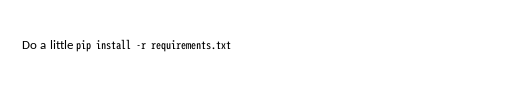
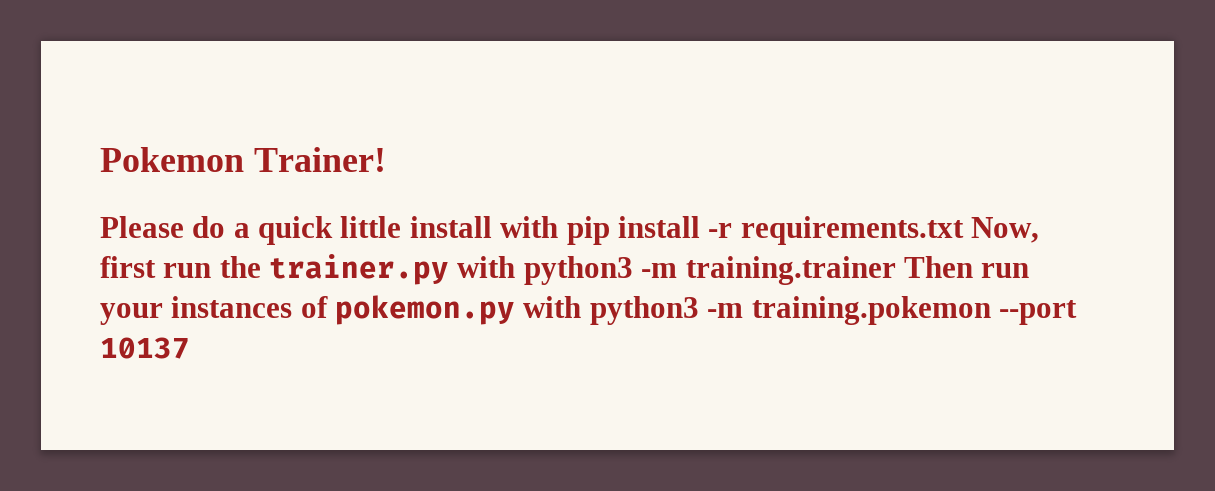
- Do a little pip install -r requirements.txt
+ Pokemon Trainer!
+ Please do a quick little install with pip install -r requirements.txt Now, first run the trainer.py with python3 -m training.trainer Then run your instances of pokemon.py with python3 -m training.pokemon --port 10137

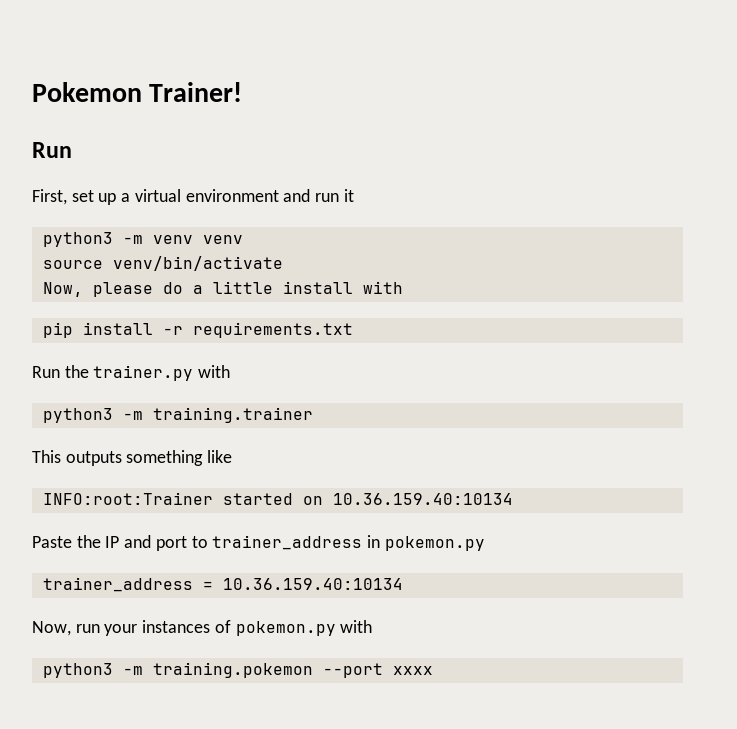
  Pokemon Trainer!
- Please do a quick little install with pip install -r requirements.txt Now, first run the trainer.py with python3 -m training.trainer Then run your instances of pokemon.py with python3 -m training.pokemon --port 10137
+ Run
+ First, set up a virtual environment and run it
+ python3 -m venv venv
+ source venv/bin/activate
+ Now, please do a little install with
+ pip install -r requirements.txt
+ Run the trainer.py with
+ python3 -m training.trainer
+ This outputs something like
+ INFO:root:Trainer started on 10.36.159.40:10134
+ Paste the IP and port to trainer_address in pokemon.py
+ trainer_address = 10.36.159.40:10134
+ Now, run your instances of pokemon.py with
+ python3 -m training.pokemon --port xxxx

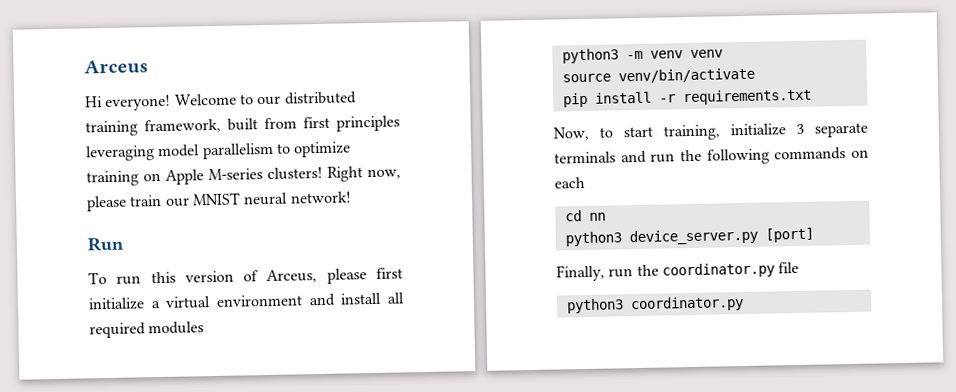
- Pokemon Trainer!
+ Arceus
+ Hi everyone! Welcome to our distributed training framework, built from first principles leveraging model parallelism to optimize training on Apple M-series clusters! Right now, please train our MNIST neural network!
  Run
- First, set up a virtual environment and run it
+ To run this version of Arceus, please first initialize a virtual environment and install all required modules
- Now, please do a little install with
  pip install -r requirements.txt
- Run the trainer.py with
- python3 -m training.trainer
- This outputs something like
- INFO:root:Trainer started on 10.36.159.40:10134
- Paste the IP and port to trainer_address in pokemon.py
- trainer_address = 10.36.159.40:10134
- Now, run your instances of pokemon.py with
- python3 -m training.pokemon --port xxxx
+ Now, to start training, initialize 3 separate terminals and run the following commands on each
+ cd nn
+ python3 device_server.py [port]
+ Finally, run the coordinator.py file
+ python3 coordinator.py

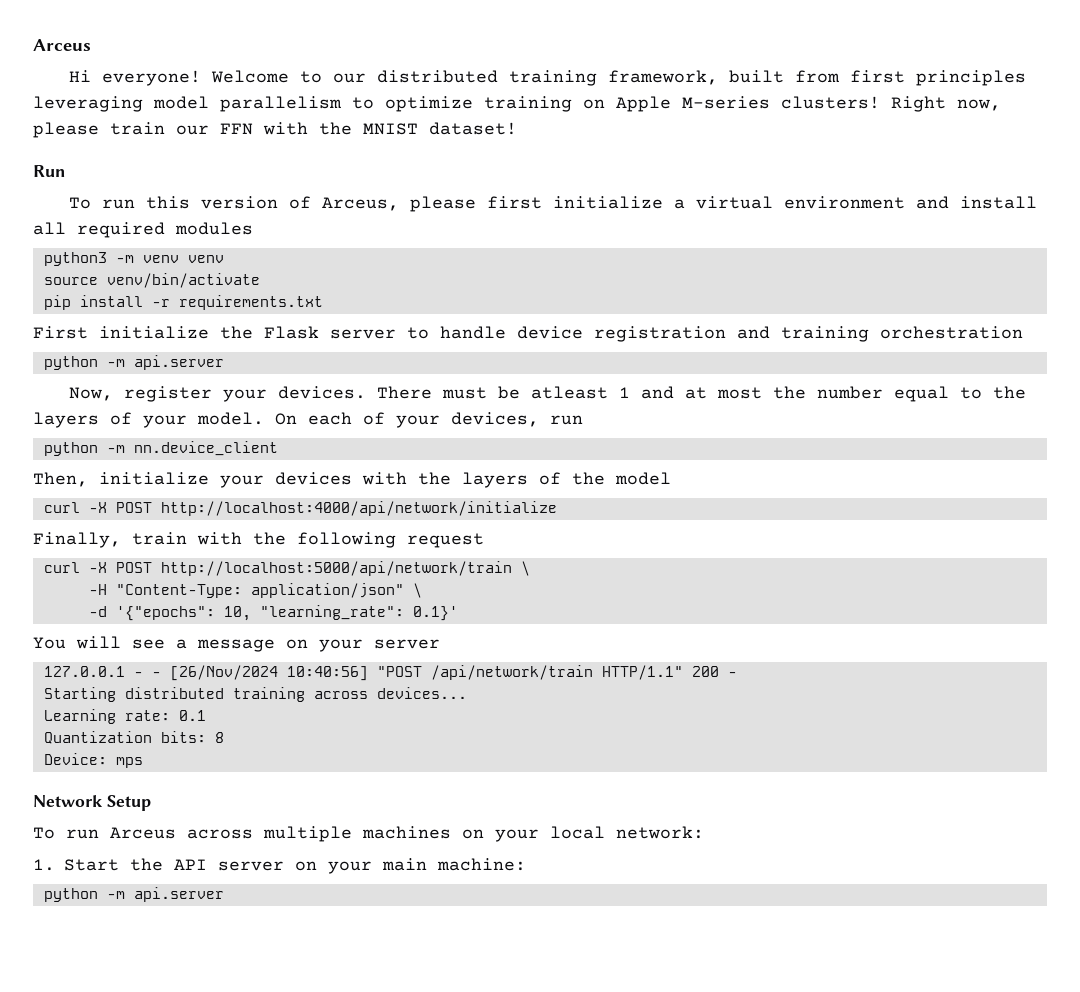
- Right now, please train our MNIST neural network!
+ Right now, please train our FFN with the MNIST dataset!
- Now, to start training, initialize 3 separate terminals and run the following commands on each
- cd nn
- python3 device_server.py [port]
- Finally, run the coordinator.py file
- python3 coordinator.py
+ First initialize the Flask server to handle device registration and training orchestration
+ python -m api.server
+ Now, register your devices. There must be atleast 1 and at most the number equal to the layers of your model. On each of your devices, run
+ python -m nn.device_client
+ Then, initialize your devices with the layers of the model
+ curl -X POST http://localhost:4000/api/network/initialize
+ Finally, train with the following request
+ curl -X POST http://localhost:5000/api/network/train \
+ -H "Content-Type: application/json" \
+ -d '{"epochs": 10, "learning_rate": 0.1}'
+ You will see a message on your server
+ 127.0.0.1 - - [26/Nov/2024 10:40:56] "POST /api/network/train HTTP/1.1" 200 -
+ Starting distributed training across devices...
+ Learning rate: 0.1
+ Quantization bits: 8
+ Device: mps
+ Network Setup
+ To run Arceus across multiple machines on your local network:
+ 1. Start the API server on your main machine:
+ python -m api.server

